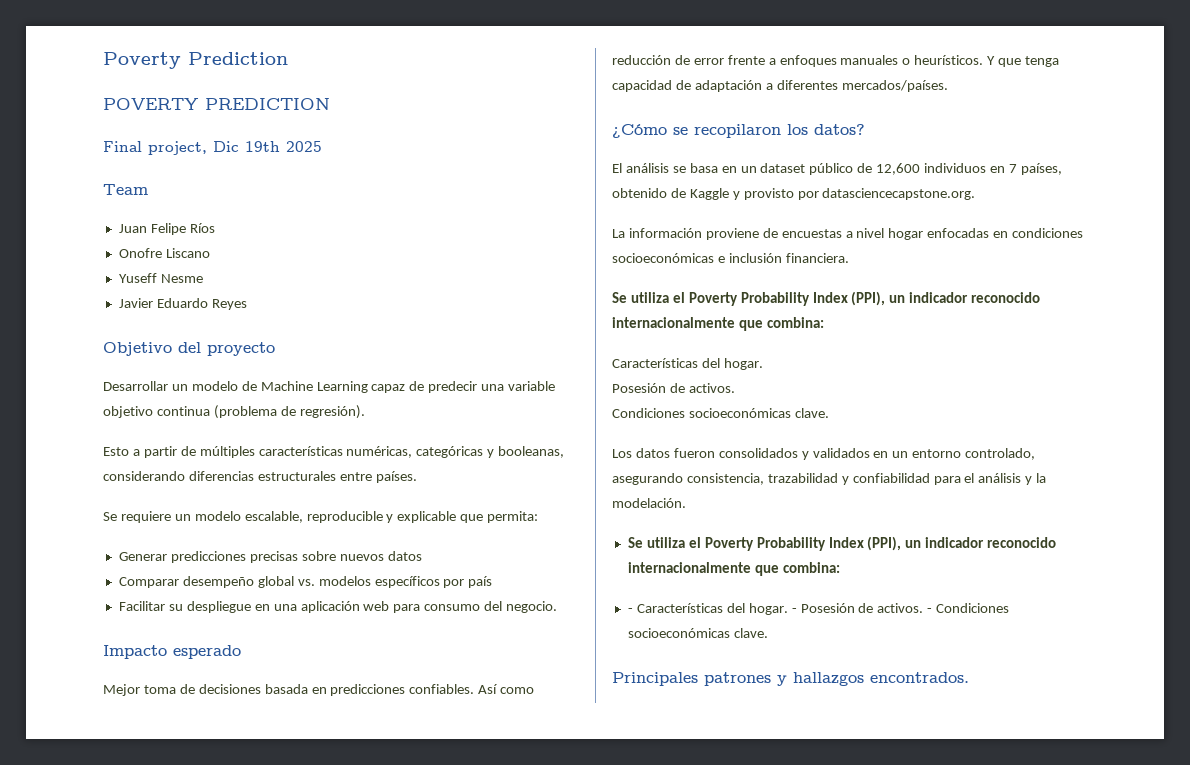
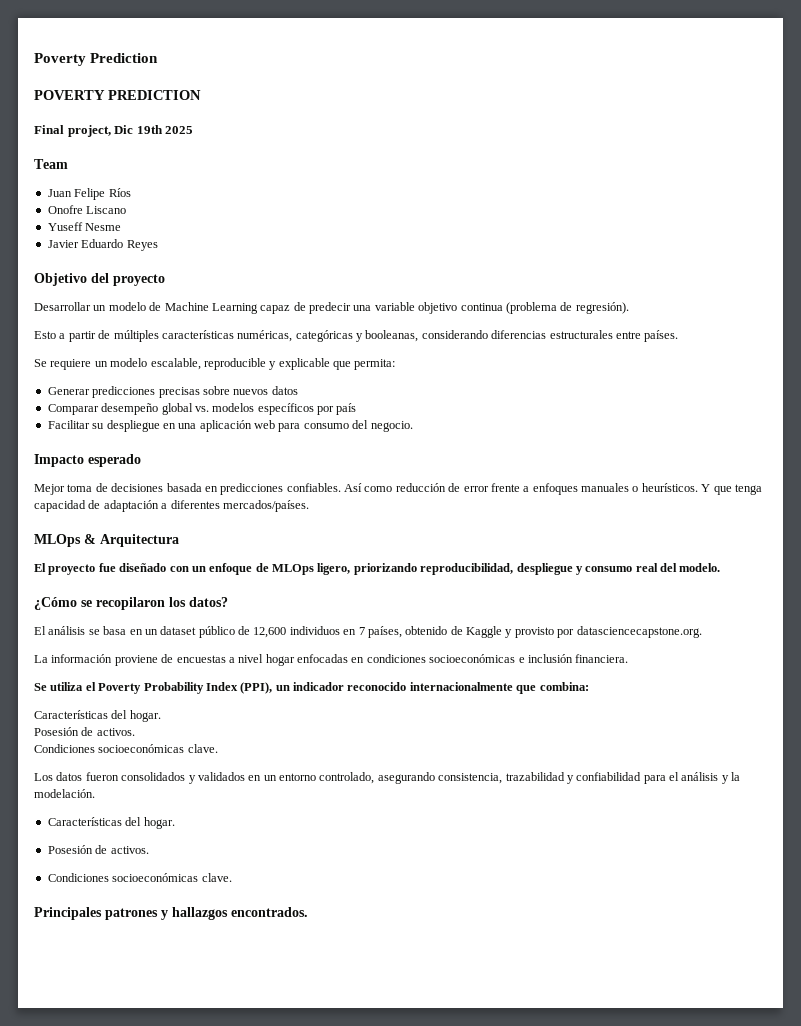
+ MLOps & Arquitectura
+ El proyecto fue diseñado con un enfoque de MLOps ligero, priorizando reproducibilidad, despliegue y consumo real del modelo.
  Los datos fueron consolidados y validados en un entorno controlado, asegurando consistencia, trazabilidad y confiabilidad para el análisis y la modelación.
- Se utiliza el Poverty Probability Index (PPI), un indicador reconocido internacionalmente que combina:
- - Características del hogar. - Posesión de activos. - Condiciones socioeconómicas clave.
+ Características del hogar.
+ Posesión de activos.
+ Condiciones socioeconómicas clave.

